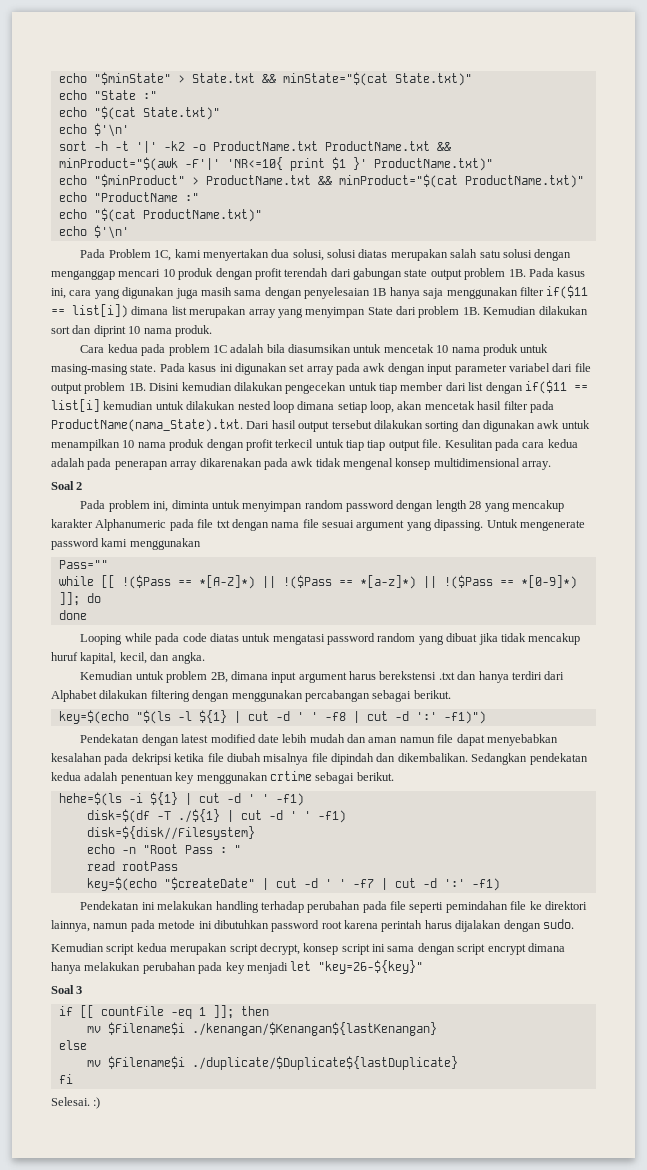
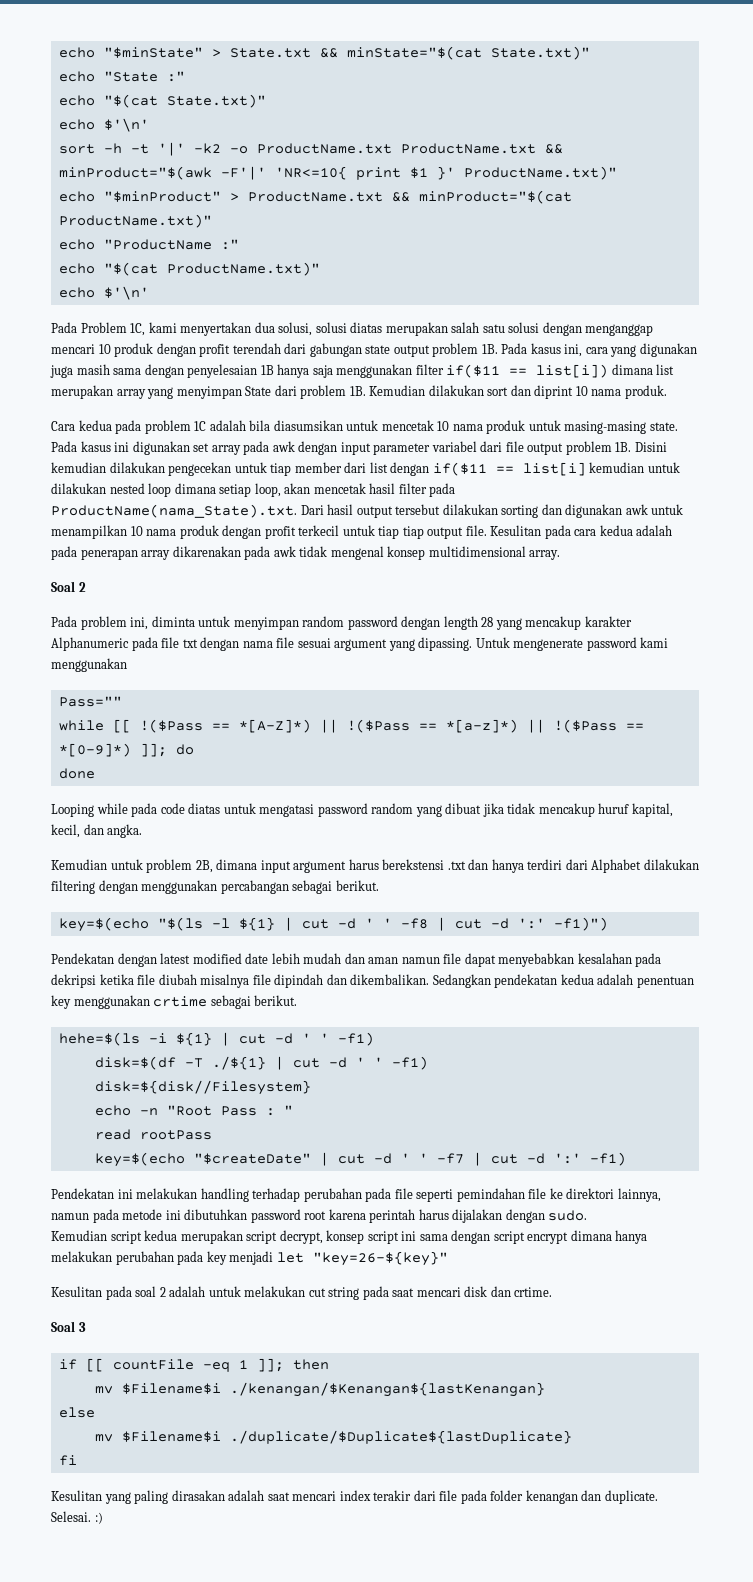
+ Kesulitan pada soal 2 adalah untuk melakukan cut string pada saat mencari disk dan crtime.
+ Kesulitan yang paling dirasakan adalah saat mencari index terakir dari file pada folder kenangan dan duplicate.

